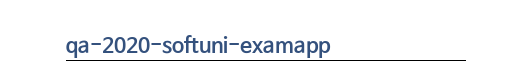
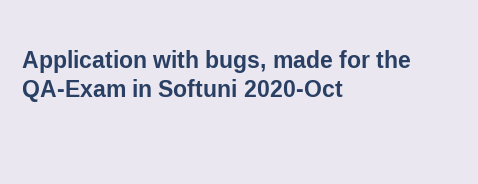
- qa-2020-softuni-examapp
+ Application with bugs, made for the QA-Exam in Softuni 2020-Oct

